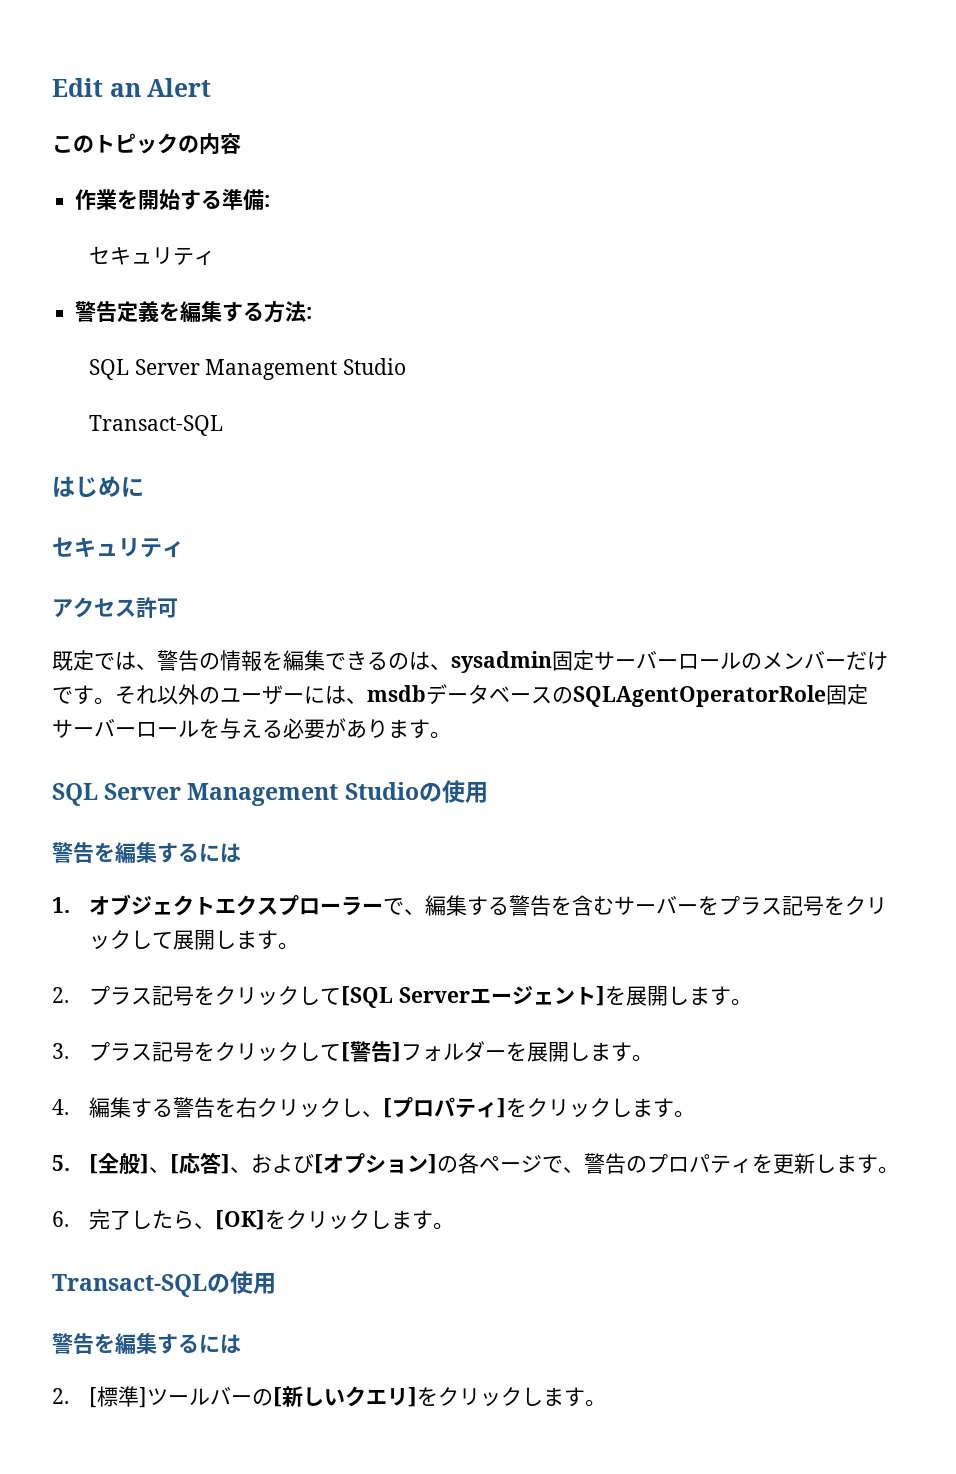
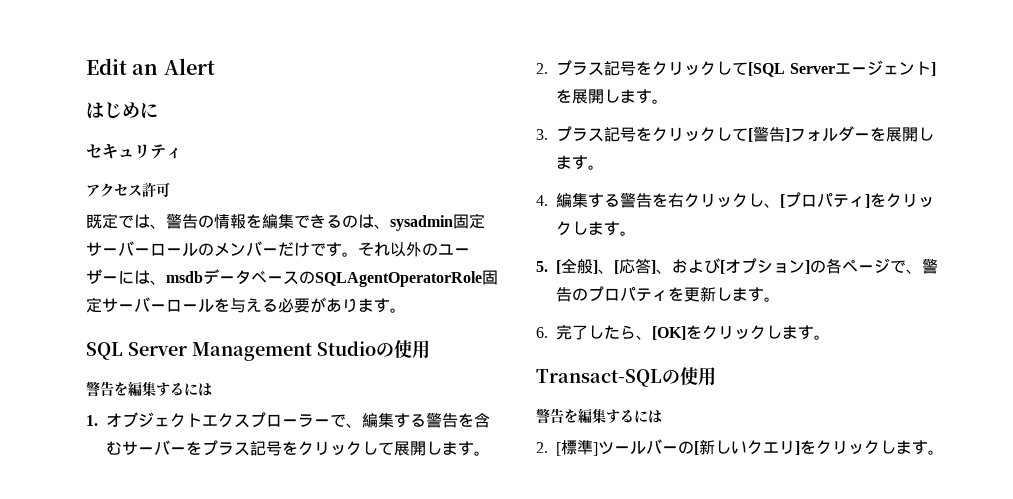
- このトピックの内容
- 作業を開始する準備:
- セキュリティ
- 警告定義を編集する方法:
- SQL Server Management Studio
- Transact-SQL

